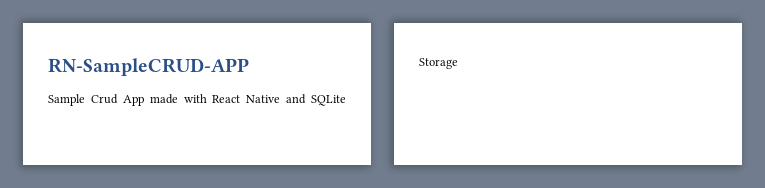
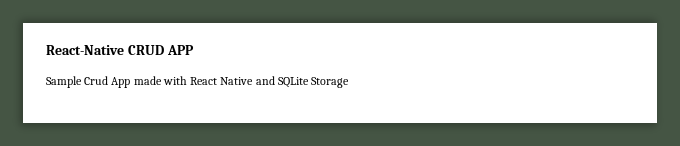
- RN-SampleCRUD-APP
+ React-Native CRUD APP

